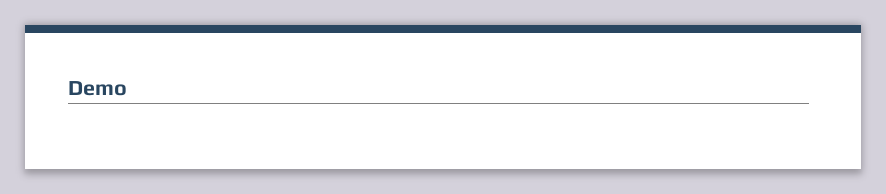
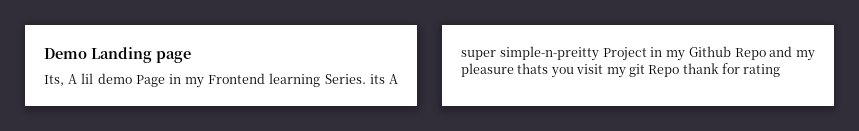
- Demo
+ Demo Landing page
+ Its, A lil demo Page in my Frontend learning Series. its A super simple-n-preitty Project in my Github Repo and my pleasure thats you visit my git Repo thank for rating

